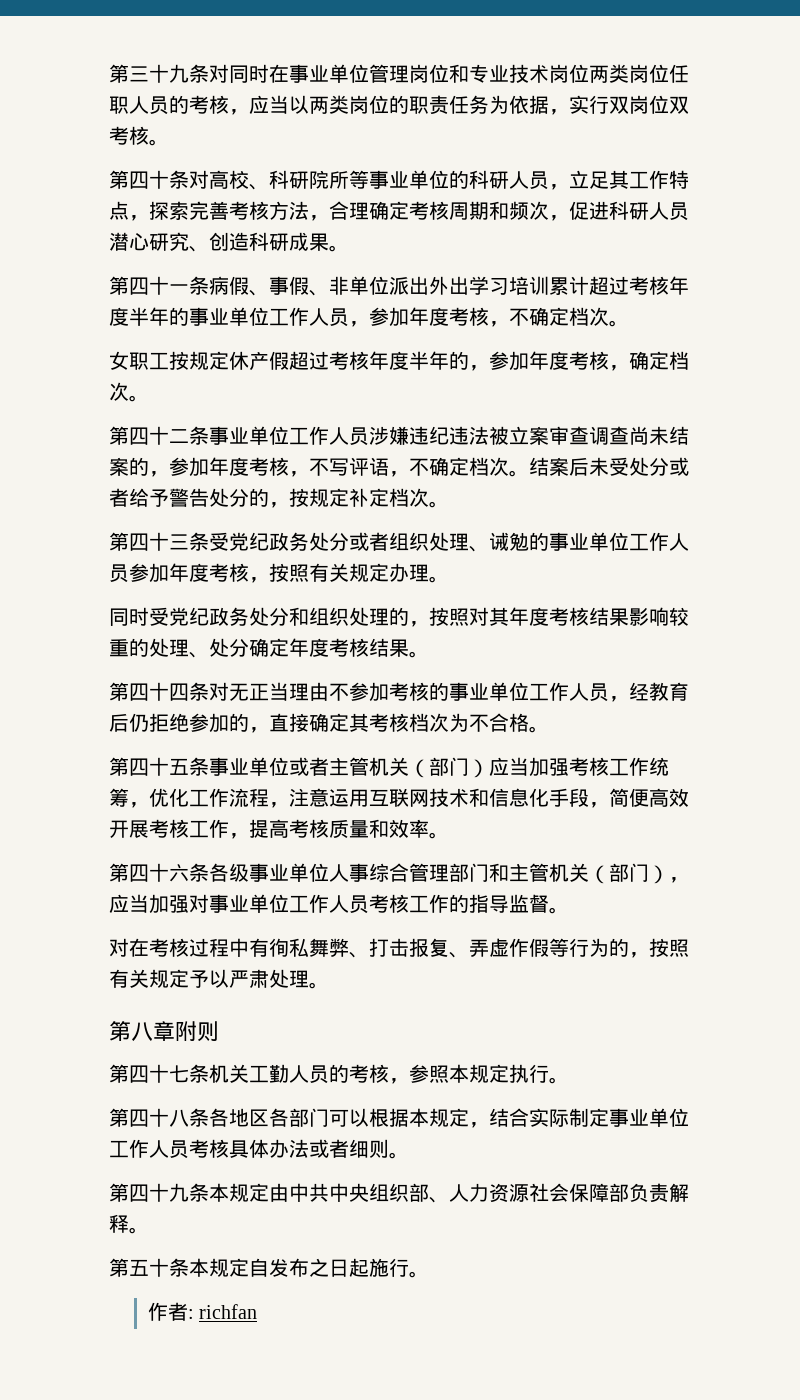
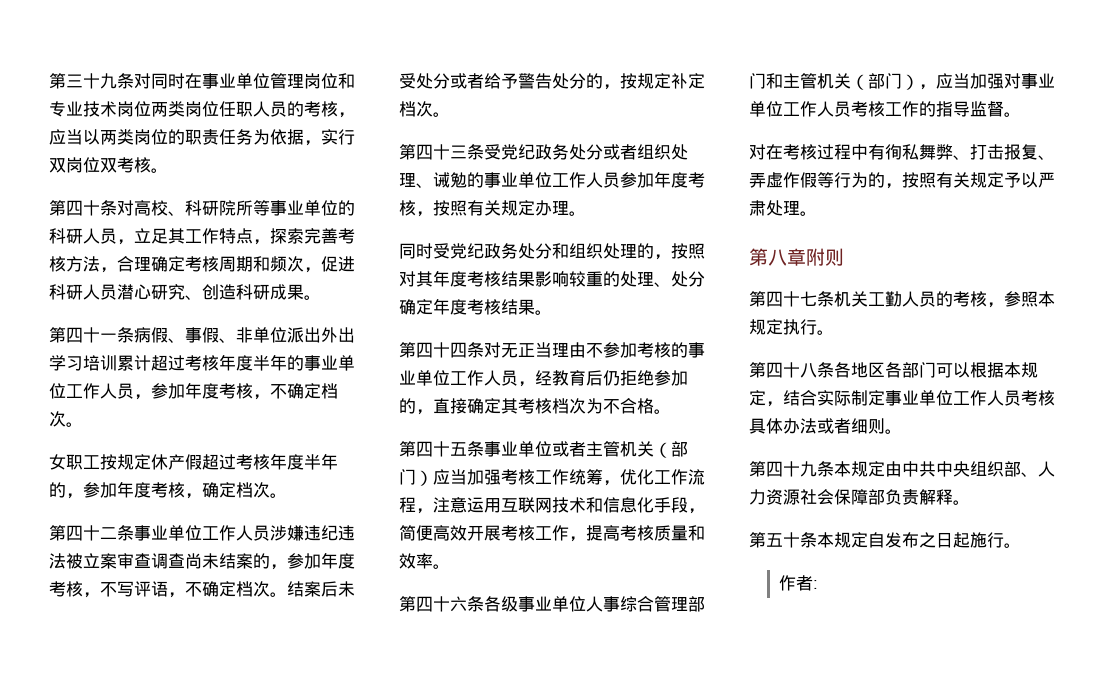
- 作者: richfan
+ 作者:

